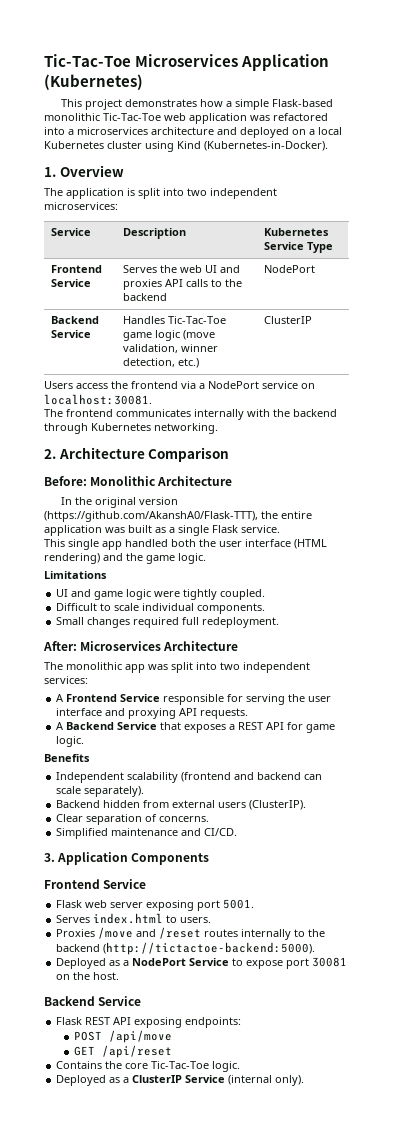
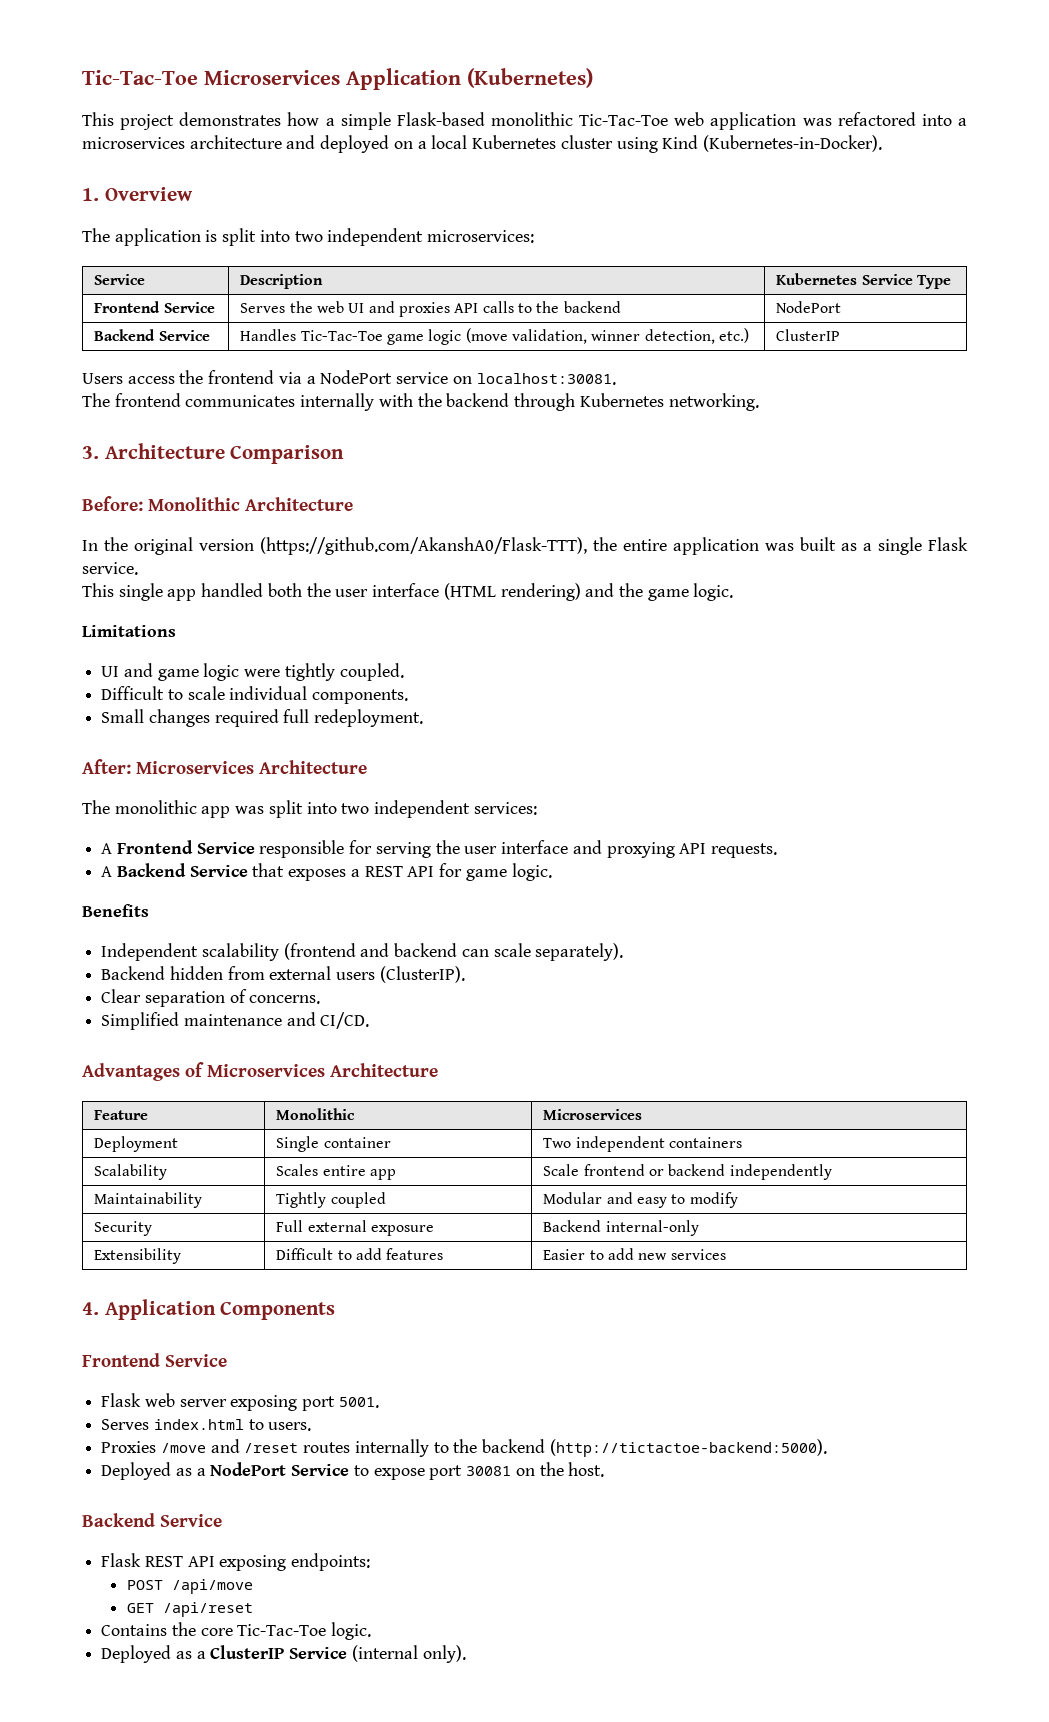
- 2. Architecture Comparison
+ 3. Architecture Comparison
- 3. Application Components
+ Advantages of Microservices Architecture
+ Feature | Monolithic | Microservices
+ Deployment | Single container | Two independent containers
+ Scalability | Scales entire app | Scale frontend or backend independently
+ Maintainability | Tightly coupled | Modular and easy to modify
+ Security | Full external exposure | Backend internal-only
+ Extensibility | Difficult to add features | Easier to add new services
+ 4. Application Components

